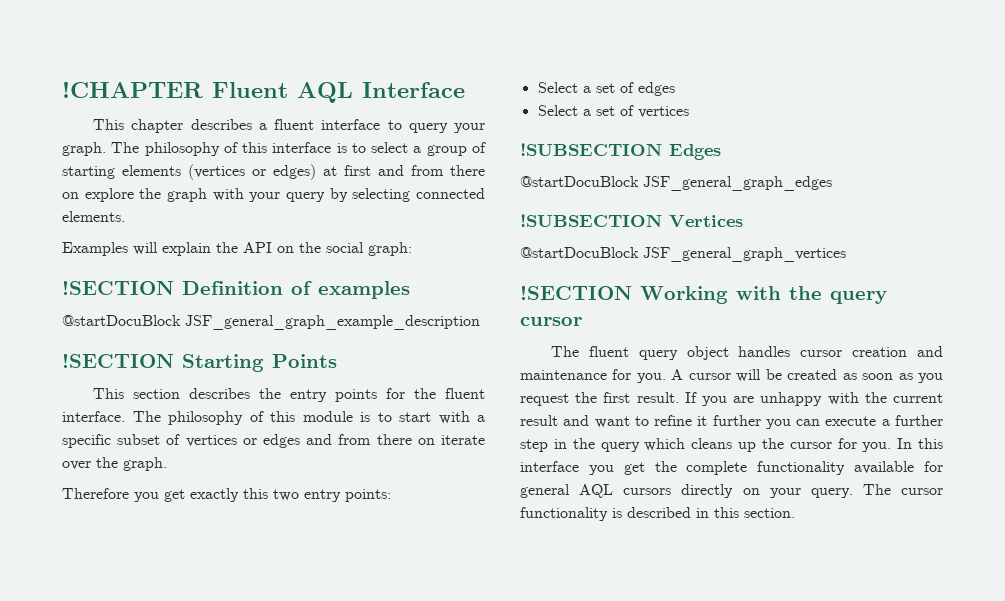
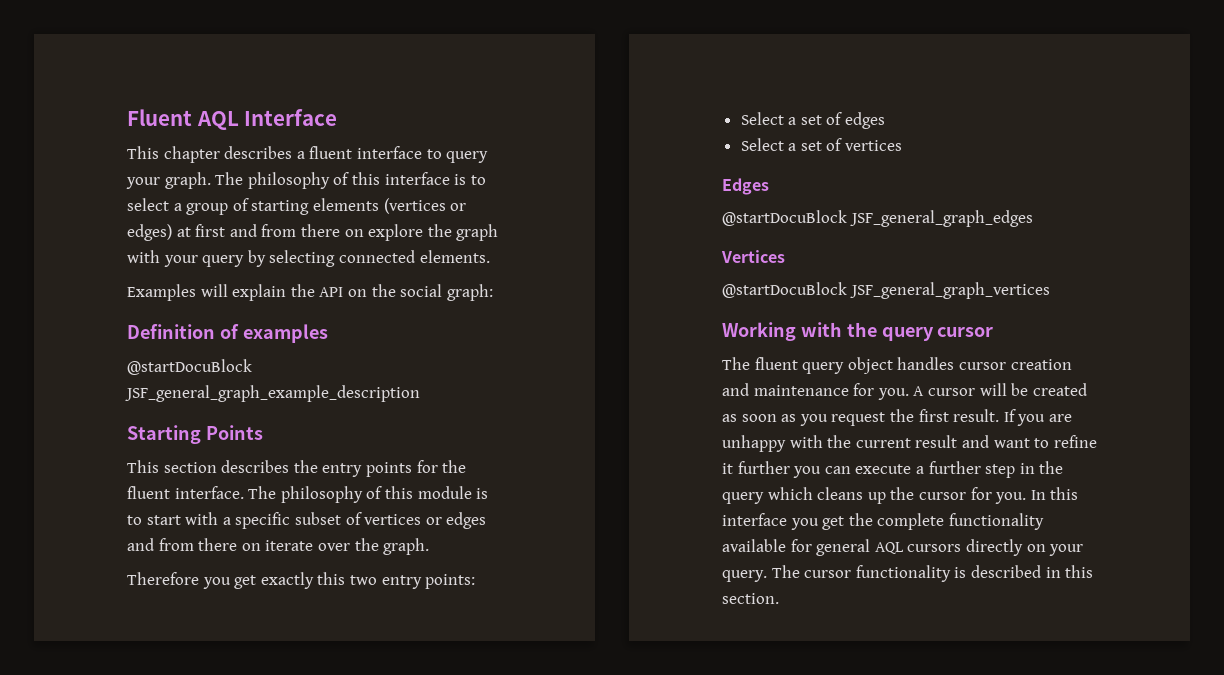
- !CHAPTER Fluent AQL Interface
+ Fluent AQL Interface
- !SECTION Definition of examples
+ Definition of examples
- !SECTION Starting Points
+ Starting Points
- !SUBSECTION Edges
+ Edges
- !SUBSECTION Vertices
+ Vertices
- !SECTION Working with the query cursor
+ Working with the query cursor

